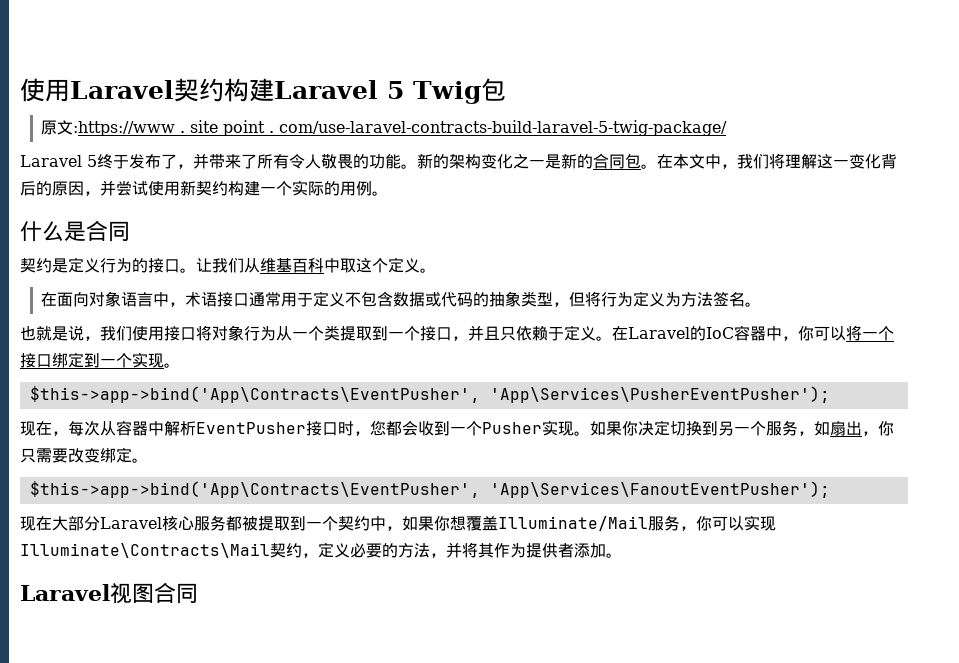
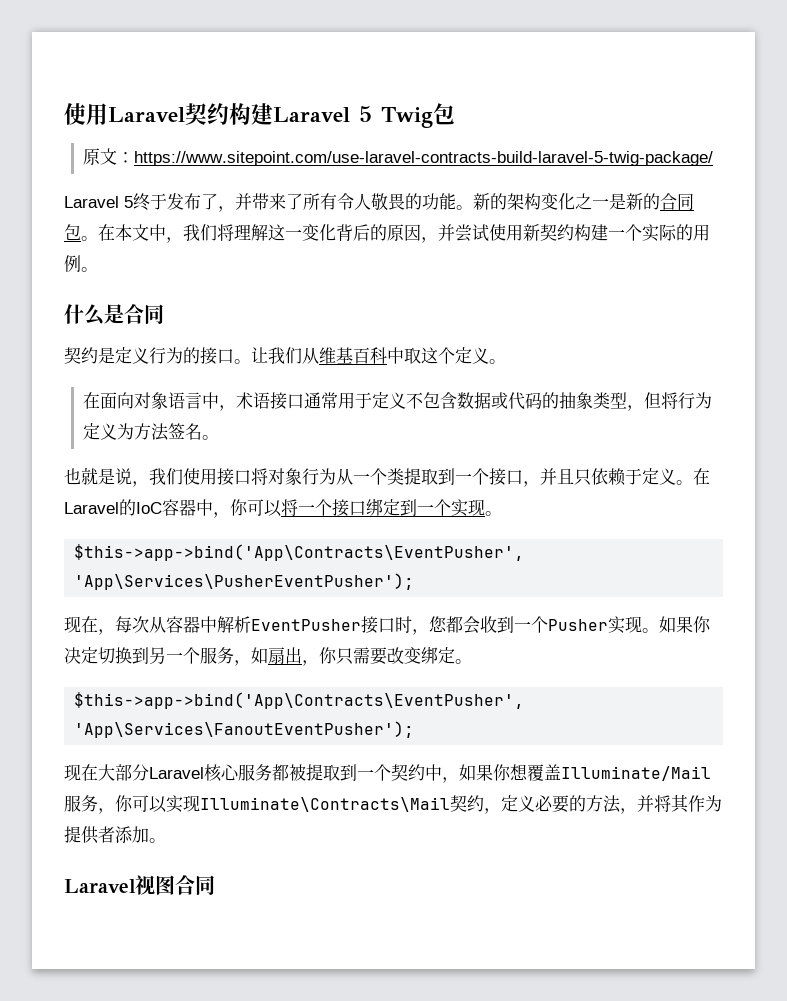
- 原文:https://www . site point . com/use-laravel-contracts-build-laravel-5-twig-package/
+ 原文：https://www.sitepoint.com/use-laravel-contracts-build-laravel-5-twig-package/

